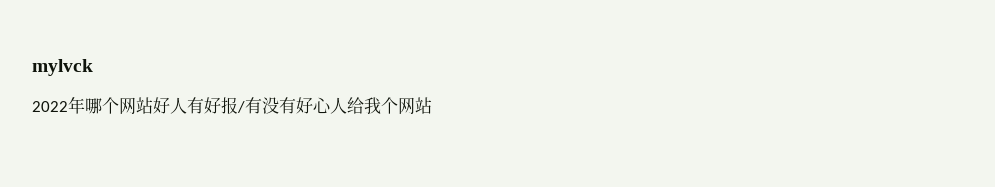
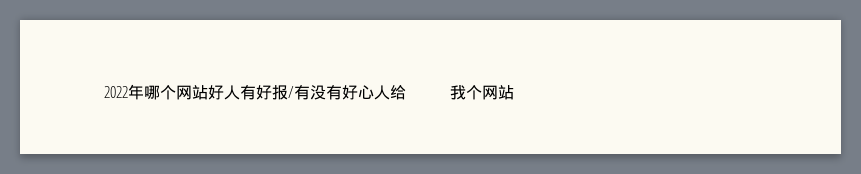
- mylvck

